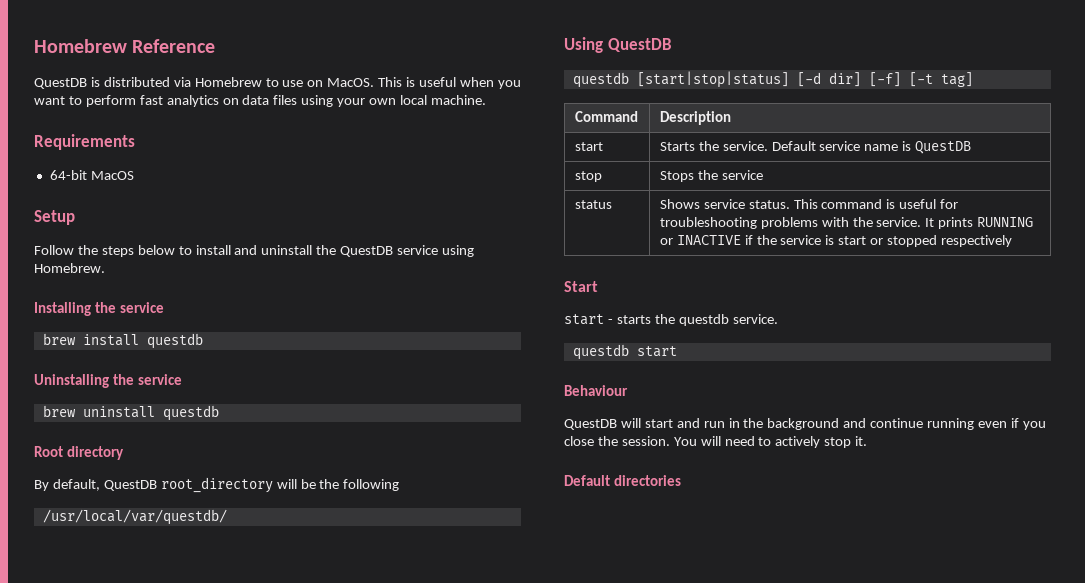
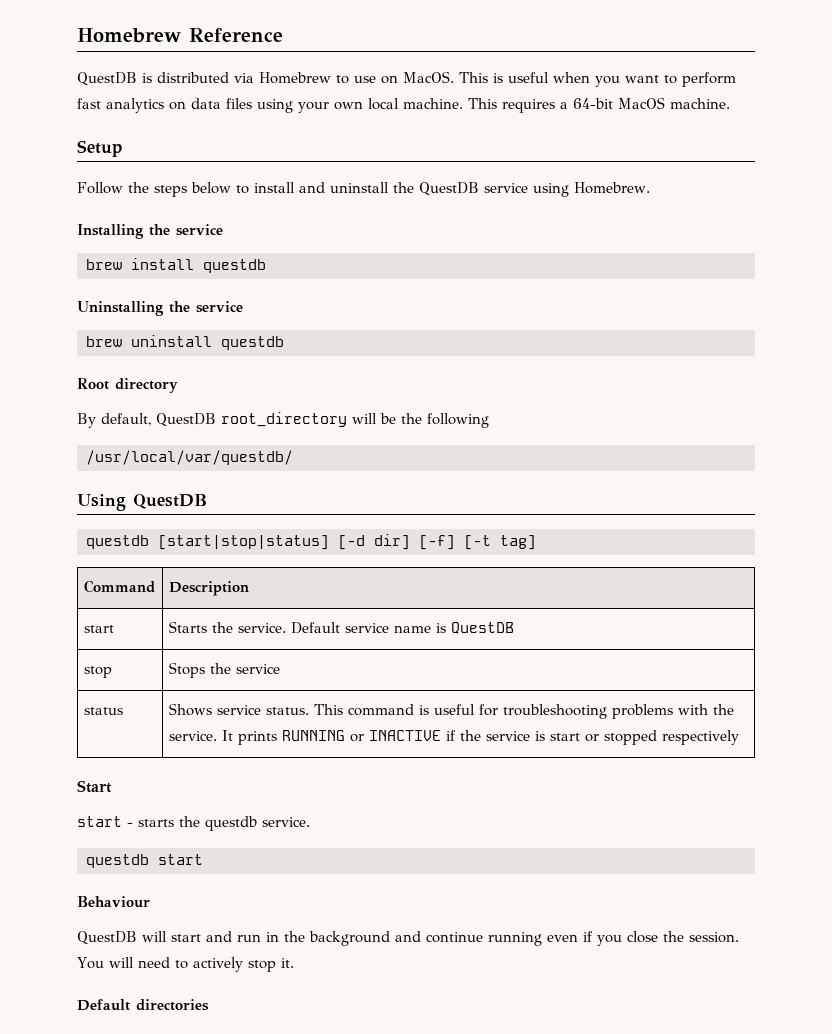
- This is useful when you want to perform fast analytics on data files using your own local machine.
- Requirements
- 64-bit MacOS
+ This is useful when you want to perform fast analytics on data files using your own local machine. This requires a 64-bit MacOS machine.

